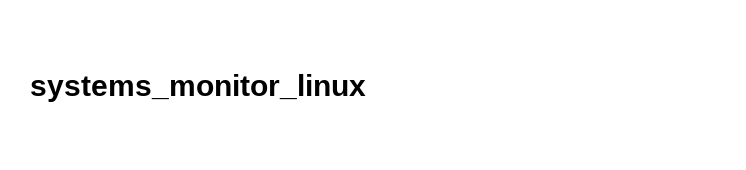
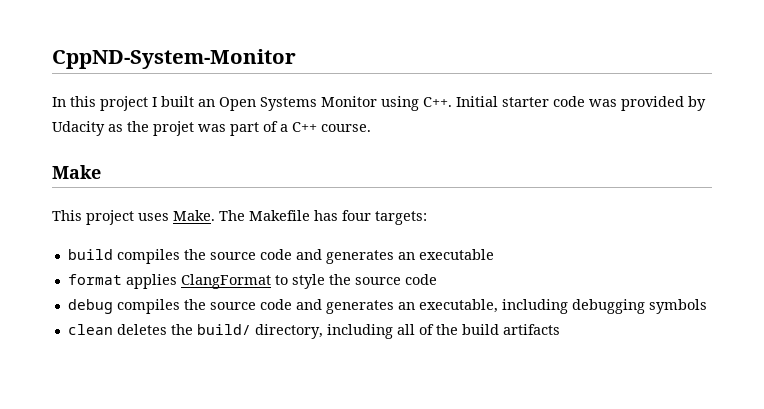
- systems_monitor_linux
+ CppND-System-Monitor
+ In this project I built an Open Systems Monitor using C++. Initial starter code was provided by Udacity as the projet was part of a C++ course.
+ Make
+ This project uses Make. The Makefile has four targets:
+ build compiles the source code and generates an executable
+ format applies ClangFormat to style the source code
+ debug compiles the source code and generates an executable, including debugging symbols
+ clean deletes the build/ directory, including all of the build artifacts

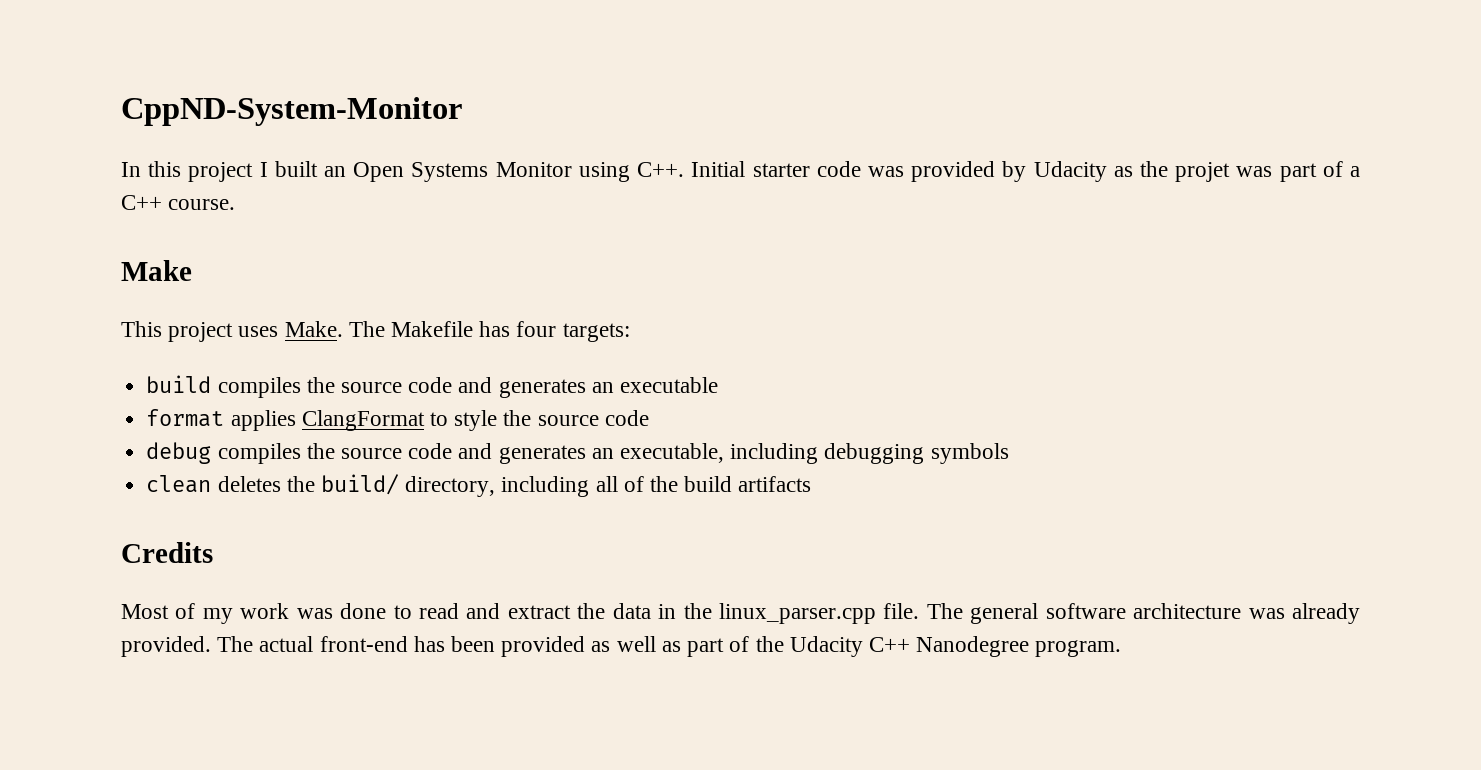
+ Credits
+ Most of my work was done to read and extract the data in the linux_parser.cpp file. The general software architecture was already provided. The actual front-end has been provided as well as part of the Udacity C++ Nanodegree program.

